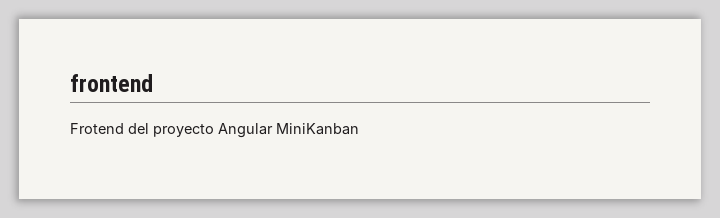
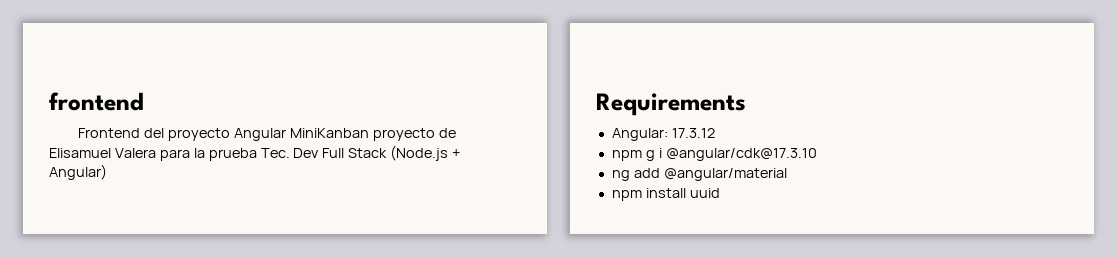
- Frotend del proyecto Angular MiniKanban
+ Frontend del proyecto Angular MiniKanban proyecto de Elisamuel Valera para la prueba Tec. Dev Full Stack (Node.js + Angular)
+ Requirements
+ Angular: 17.3.12
+ npm g i @angular/cdk@17.3.10
+ ng add @angular/material
+ npm install uuid

